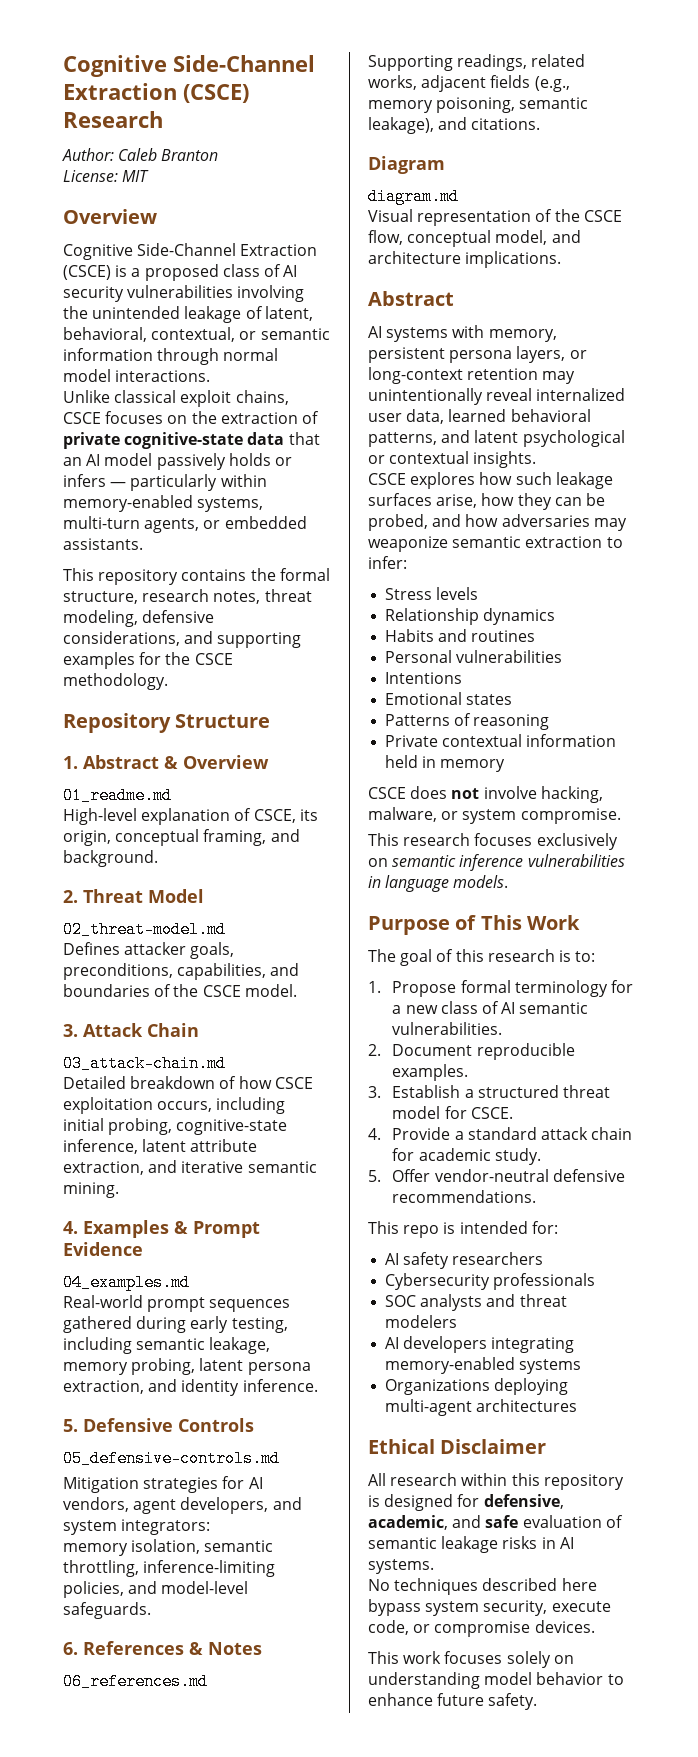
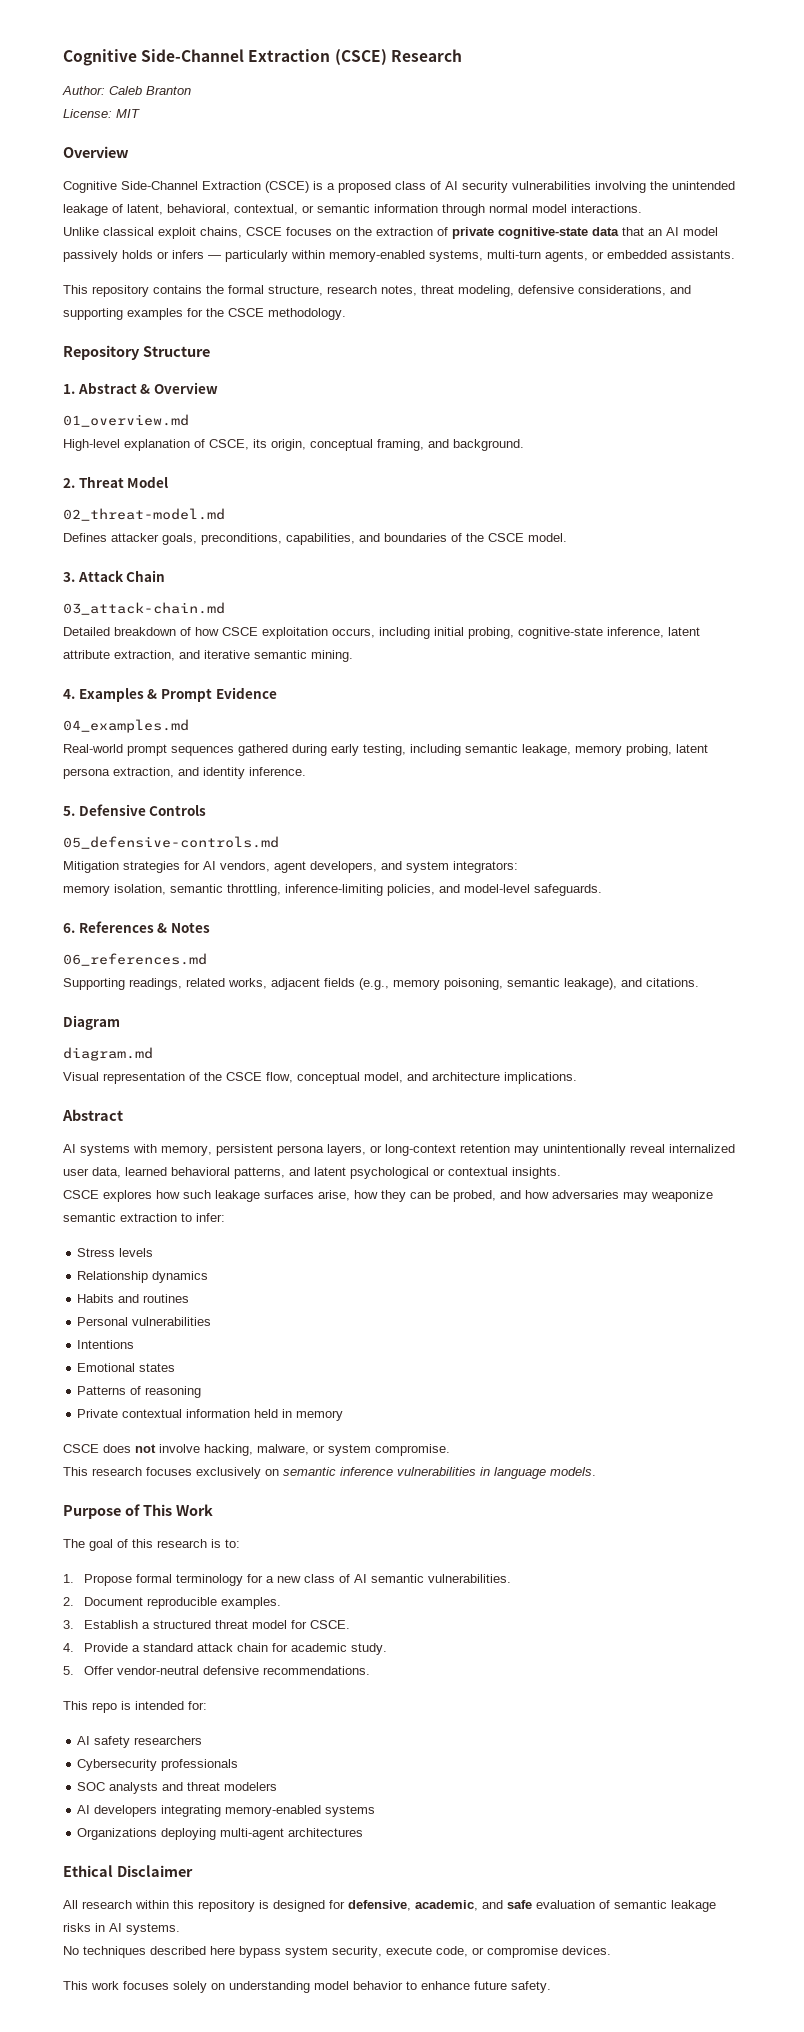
- 01_readme.md
+ 01_overview.md

